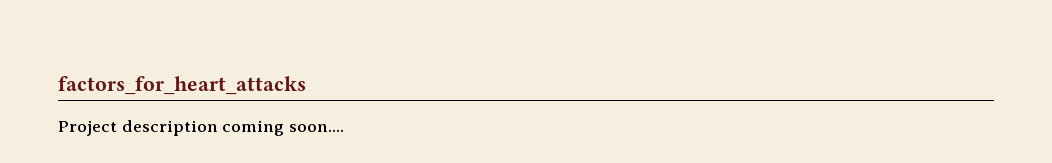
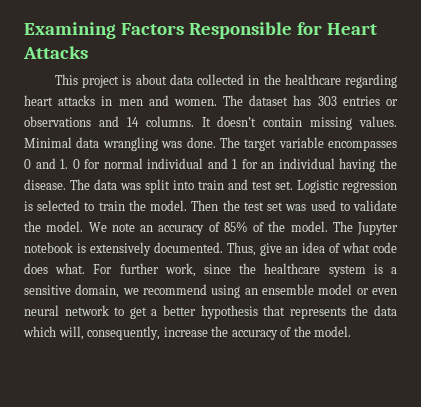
- factors_for_heart_attacks
- Project description coming soon....
+ Examining Factors Responsible for Heart Attacks
+ This project is about data collected in the healthcare regarding heart attacks in men and women. The dataset has 303 entries or observations and 14 columns. It doesn’t contain missing values. Minimal data wrangling was done. The target variable encompasses 0 and 1. 0 for normal individual and 1 for an individual having the disease. The data was split into train and test set. Logistic regression is selected to train the model. Then the test set was used to validate the model. We note an accuracy of 85% of the model. The Jupyter notebook is extensively documented. Thus, give an idea of what code does what. For further work, since the healthcare system is a sensitive domain, we recommend using an ensemble model or even neural network to get a better hypothesis that represents the data which will, consequently, increase the accuracy of the model.

